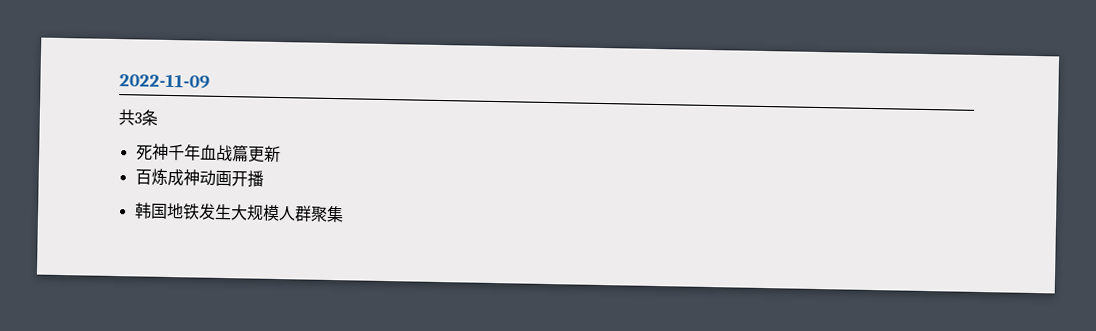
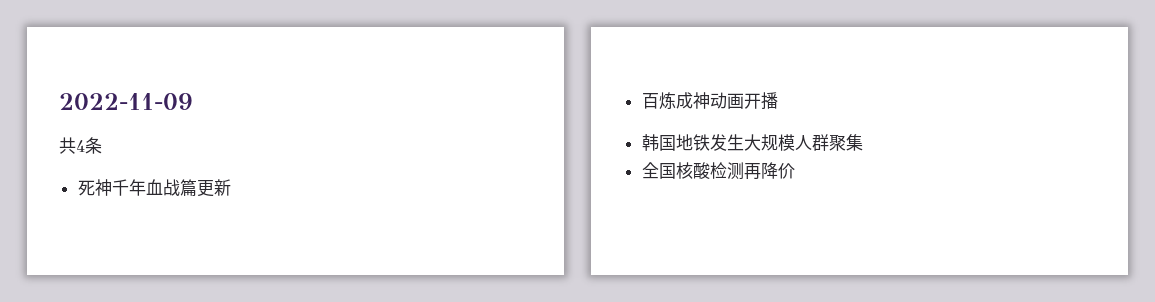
- 共3条
+ 共4条
+ 全国核酸检测再降价

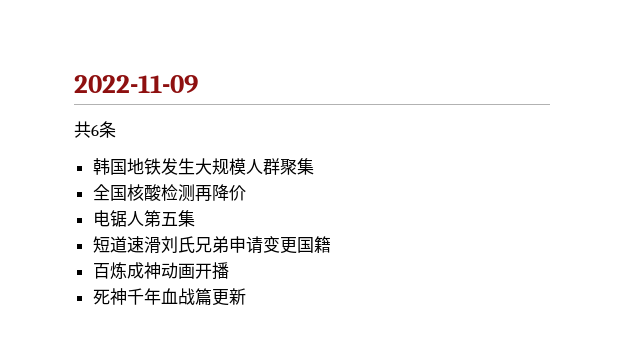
- 共4条
+ 共6条
- 死神千年血战篇更新
- 百炼成神动画开播
+ 电锯人第五集
+ 短道速滑刘氏兄弟申请变更国籍
+ 百炼成神动画开播
+ 死神千年血战篇更新

